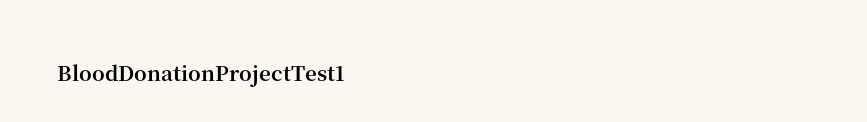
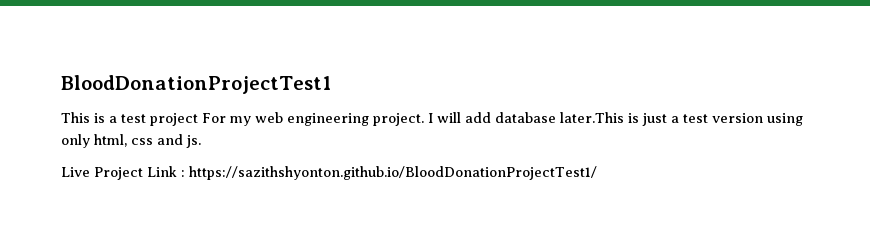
+ This is a test project For my web engineering project. I will add database later.This is just a test version using only html, css and js.
+ Live Project Link : https://sazithshyonton.github.io/BloodDonationProjectTest1/

